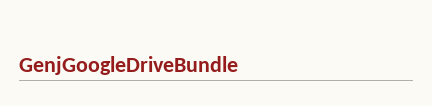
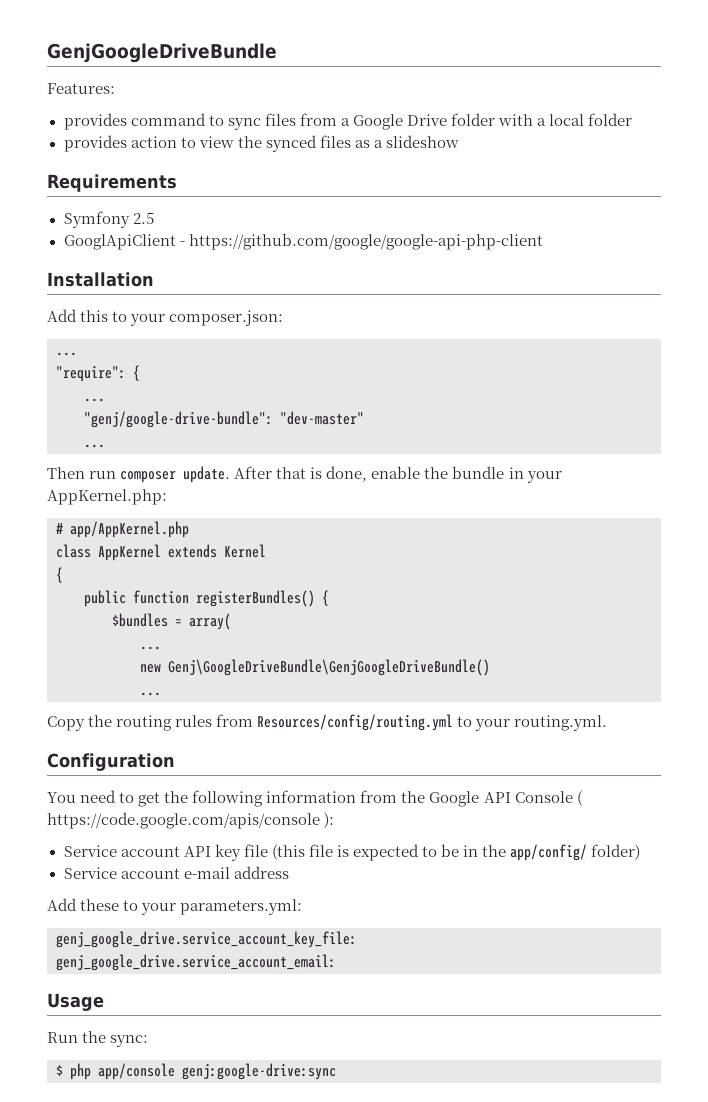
+ Features:
+ provides command to sync files from a Google Drive folder with a local folder
+ provides action to view the synced files as a slideshow
+ Requirements
+ Symfony 2.5
+ GooglApiClient - https://github.com/google/google-api-php-client
+ Installation
+ Add this to your composer.json:
+ ...
+ "require": {
+ ...
+ "genj/google-drive-bundle": "dev-master"
+ ...
+ Then run composer update. After that is done, enable the bundle in your AppKernel.php:
+ # app/AppKernel.php
+ class AppKernel extends Kernel
+ {
+ public function registerBundles() {
+ $bundles = array(
+ ...
+ new Genj\GoogleDriveBundle\GenjGoogleDriveBundle()
+ ...
+ Copy the routing rules from Resources/config/routing.yml to your routing.yml.
+ Configuration
+ You need to get the following information from the Google API Console ( https://code.google.com/apis/console ):
+ Service account API key file (this file is expected to be in the app/config/ folder)
+ Service account e-mail address
+ Add these to your parameters.yml:
+ genj_google_drive.service_account_key_file:
+ genj_google_drive.service_account_email:
+ Usage
+ Run the sync:
+ $ php app/console genj:google-drive:sync

